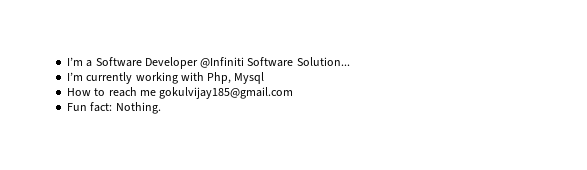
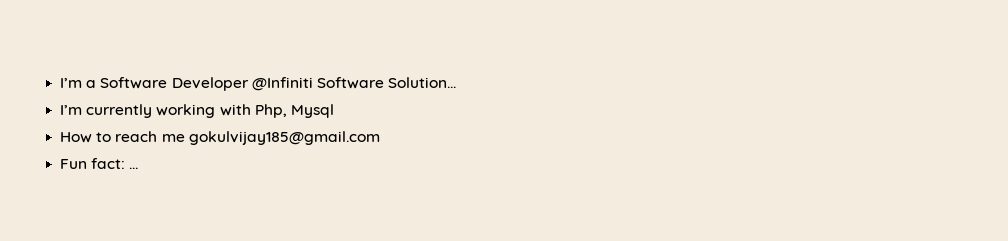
- Fun fact: Nothing.
+ Fun fact: ...

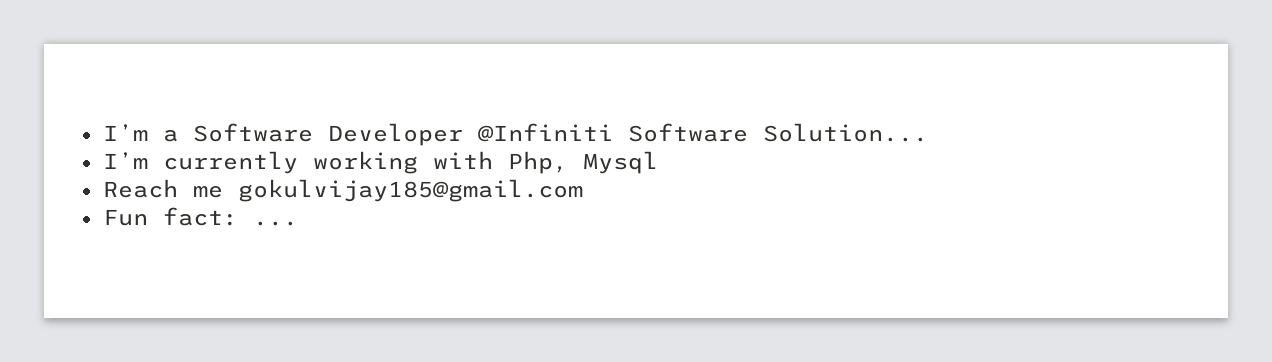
- How to reach me gokulvijay185@gmail.com
+ Reach me gokulvijay185@gmail.com

